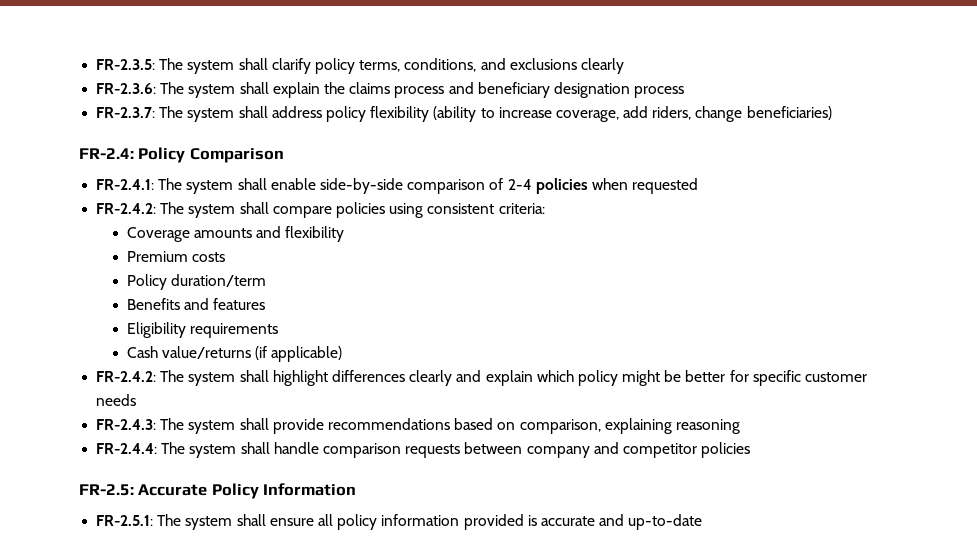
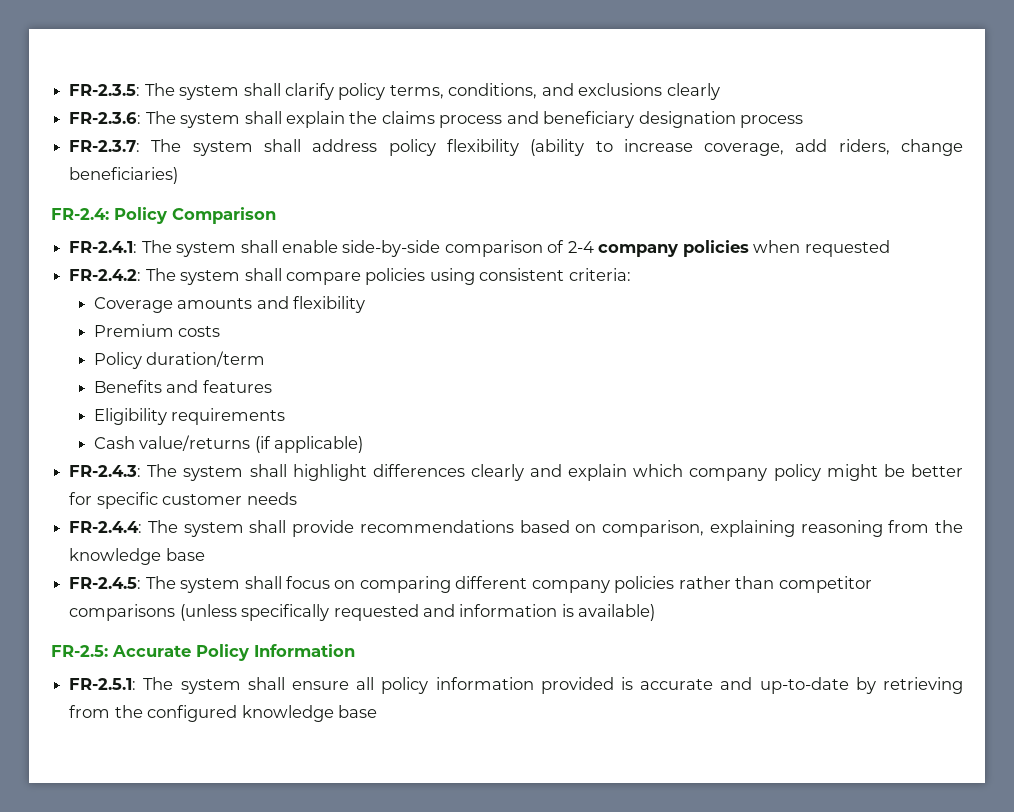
- FR-2.4.1: The system shall enable side-by-side comparison of 2-4 policies when requested
+ FR-2.4.1: The system shall enable side-by-side comparison of 2-4 company policies when requested
- FR-2.4.2: The system shall highlight differences clearly and explain which policy might be better for specific customer needs
+ FR-2.4.3: The system shall highlight differences clearly and explain which company policy might be better for specific customer needs
- FR-2.4.3: The system shall provide recommendations based on comparison, explaining reasoning
- FR-2.4.4: The system shall handle comparison requests between company and competitor policies
+ FR-2.4.4: The system shall provide recommendations based on comparison, explaining reasoning from the knowledge base
+ FR-2.4.5: The system shall focus on comparing different company policies rather than competitor comparisons (unless specifically requested and information is available)
- FR-2.5.1: The system shall ensure all policy information provided is accurate and up-to-date
+ FR-2.5.1: The system shall ensure all policy information provided is accurate and up-to-date by retrieving from the configured knowledge base

